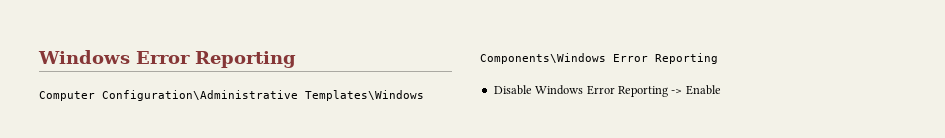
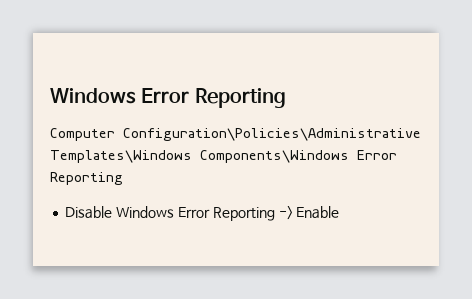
- Computer Configuration\Administrative Templates\Windows Components\Windows Error Reporting
+ Computer Configuration\Policies\Administrative Templates\Windows Components\Windows Error Reporting

